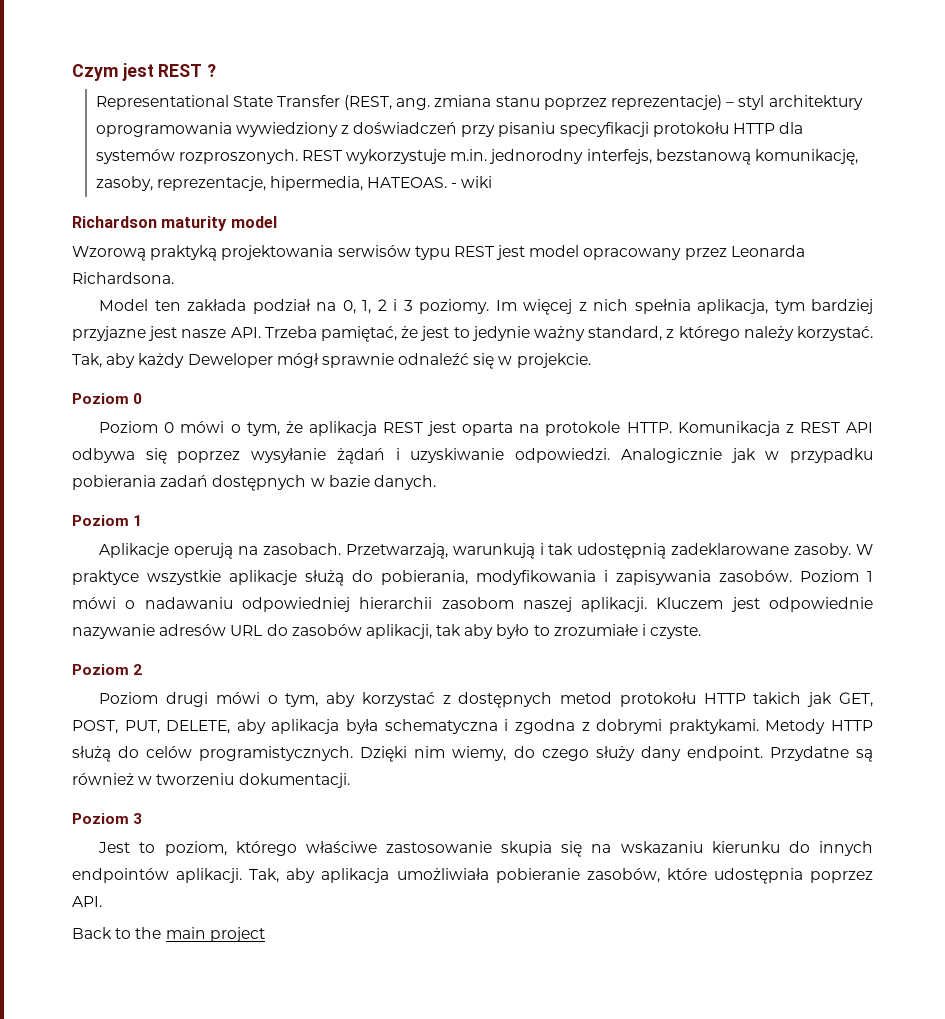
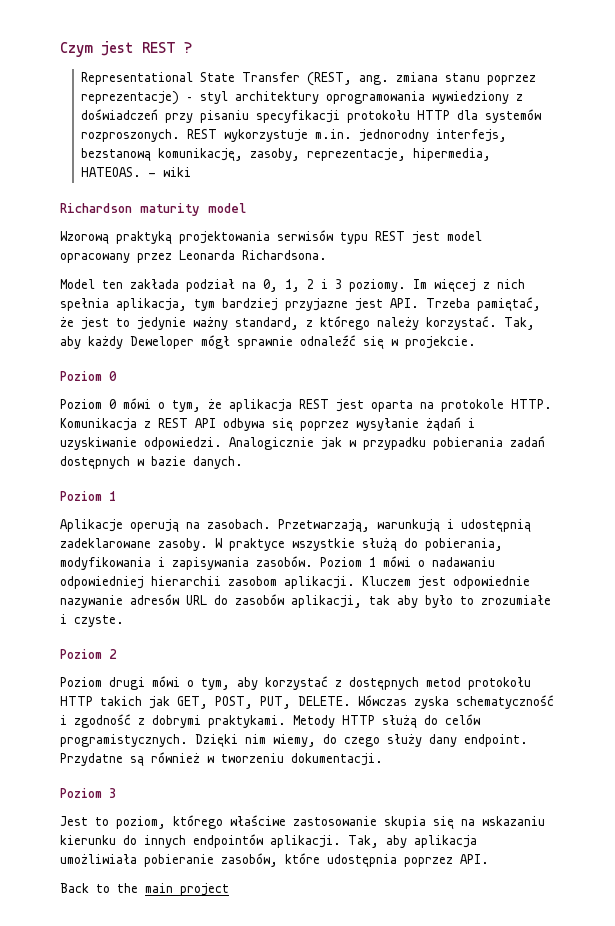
- Im więcej z nich spełnia aplikacja, tym bardziej przyjazne jest nasze API. Trzeba pamiętać, że jest to jedynie ważny standard, z którego należy korzystać.
+ Im więcej z nich spełnia aplikacja, tym bardziej przyjazne jest API. Trzeba pamiętać, że jest to jedynie ważny standard, z którego należy korzystać.
- Przetwarzają, warunkują i tak udostępnią zadeklarowane zasoby.
+ Przetwarzają, warunkują i udostępnią zadeklarowane zasoby.
- W praktyce wszystkie aplikacje służą do pobierania, modyfikowania i zapisywania zasobów.
+ W praktyce wszystkie służą do pobierania, modyfikowania i zapisywania zasobów.
- Poziom 1 mówi o nadawaniu odpowiedniej hierarchii zasobom naszej aplikacji.
+ Poziom 1 mówi o nadawaniu odpowiedniej hierarchii zasobom aplikacji.
- Poziom drugi mówi o tym, aby korzystać z dostępnych metod protokołu HTTP takich jak GET, POST, PUT, DELETE, aby aplikacja była schematyczna i zgodna z dobrymi praktykami.
+ Poziom drugi mówi o tym, aby korzystać z dostępnych metod protokołu HTTP takich jak GET, POST, PUT, DELETE. Wówczas zyska schematyczność i zgodność z dobrymi praktykami.

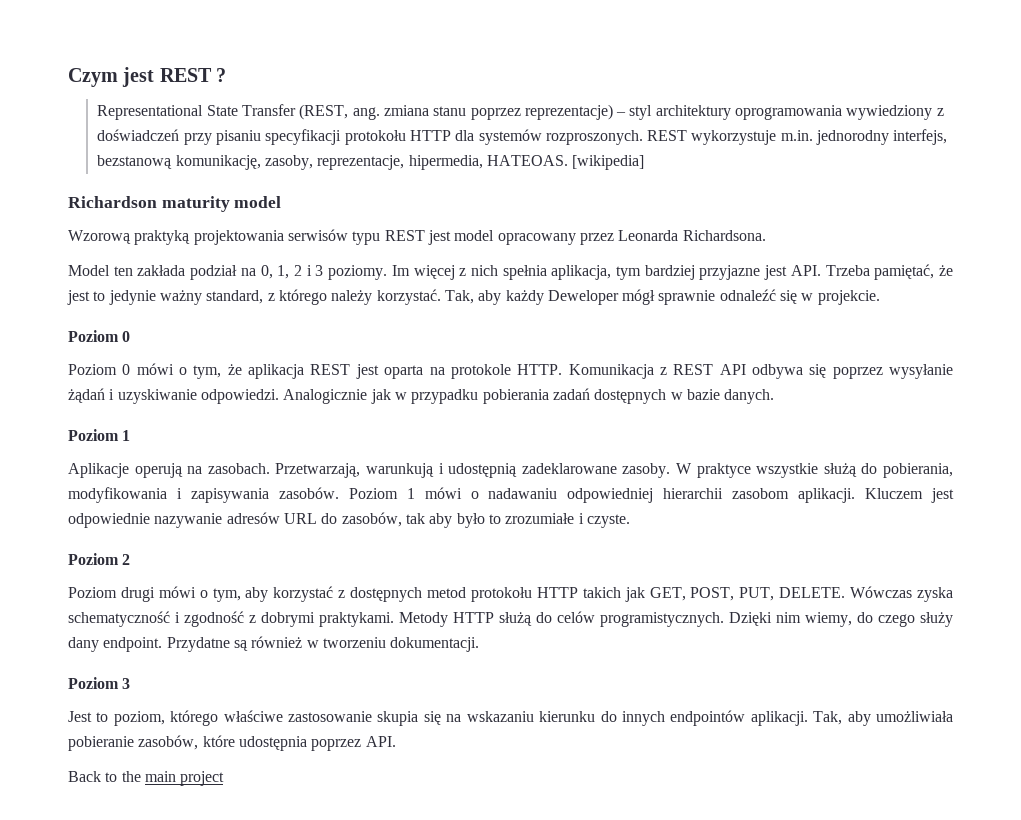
- - wiki
+ [wikipedia]
- Kluczem jest odpowiednie nazywanie adresów URL do zasobów aplikacji, tak aby było to zrozumiałe i czyste.
+ Kluczem jest odpowiednie nazywanie adresów URL do zasobów, tak aby było to zrozumiałe i czyste.
- Tak, aby aplikacja umożliwiała pobieranie zasobów, które udostępnia poprzez API.
+ Tak, aby umożliwiała pobieranie zasobów, które udostępnia poprzez API.

